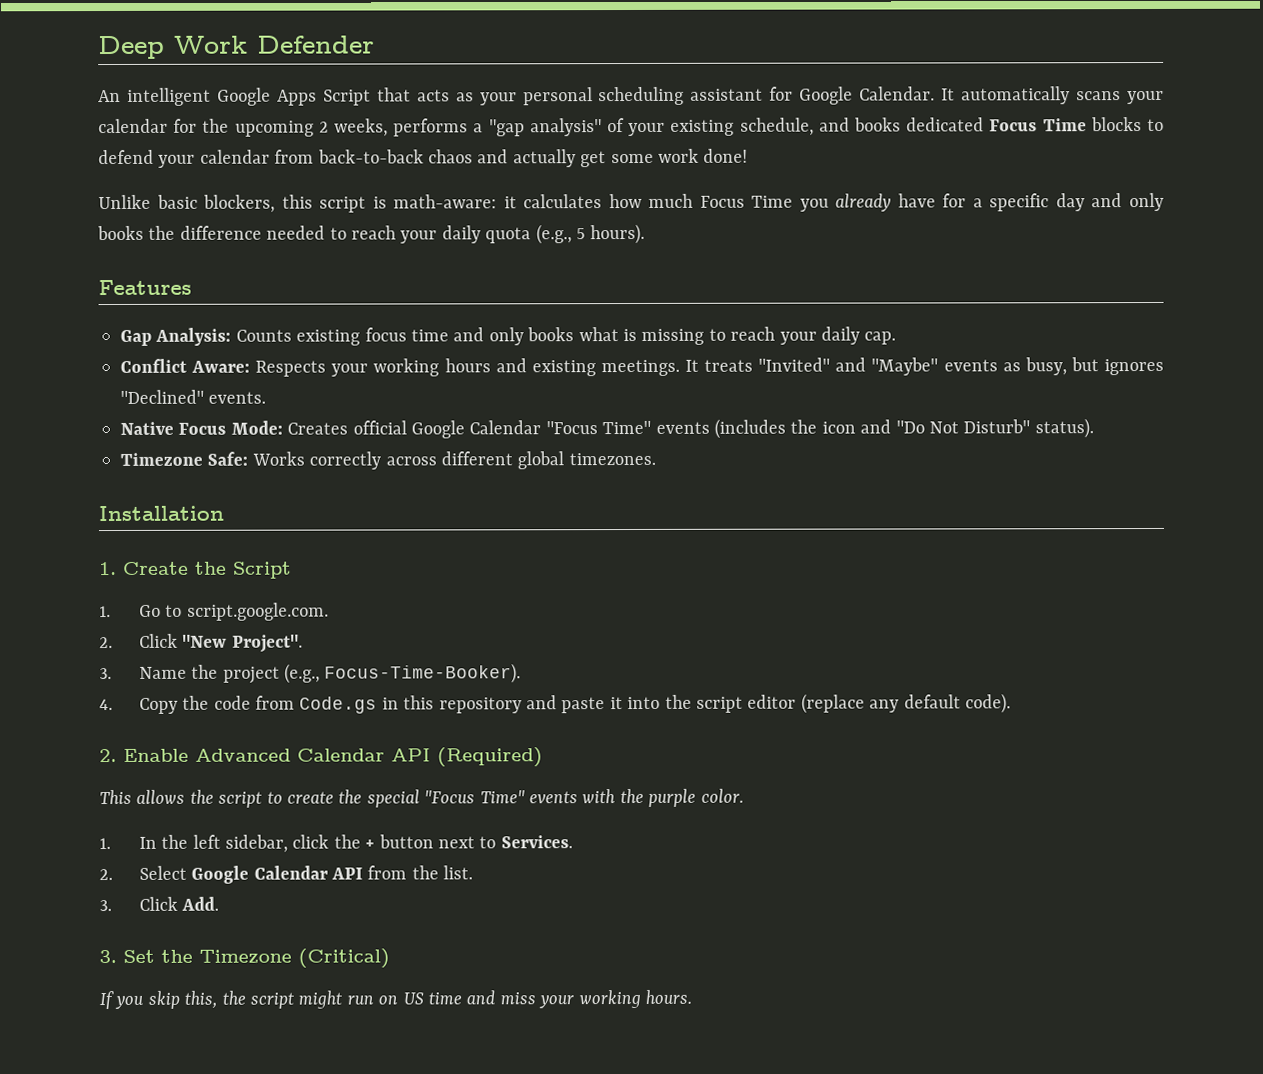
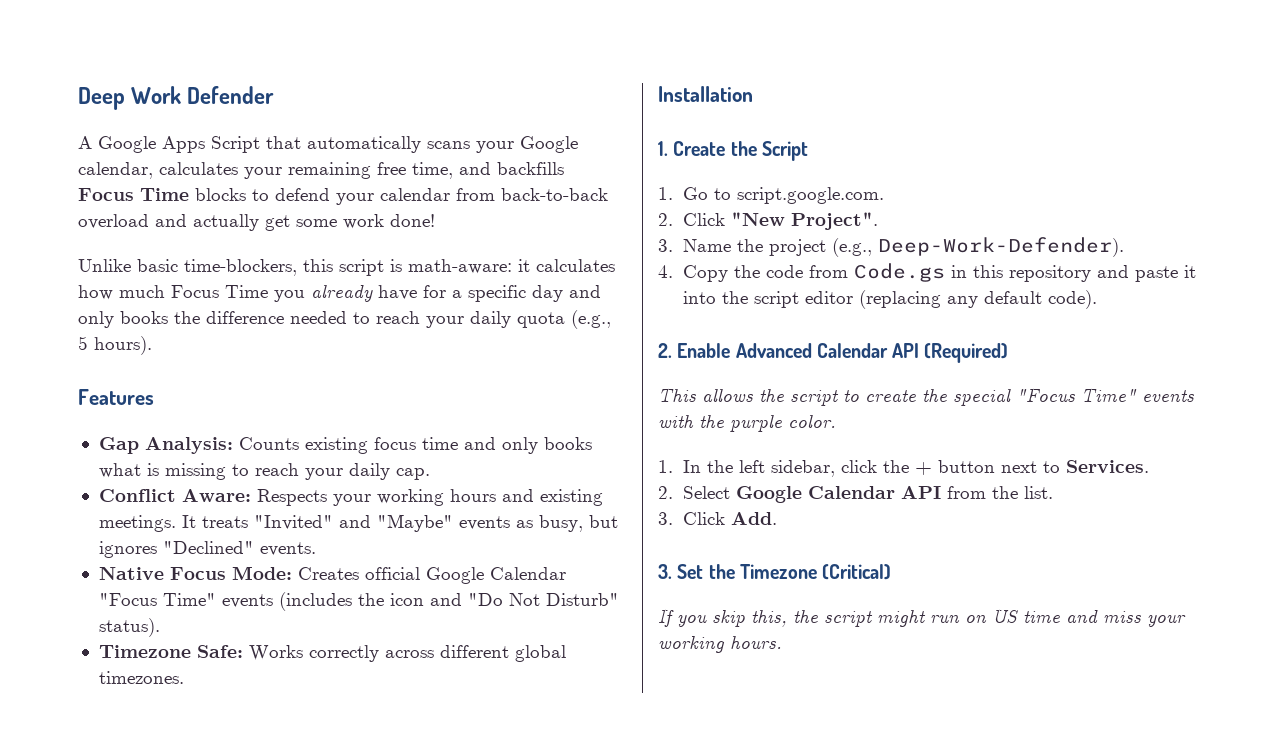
- An intelligent Google Apps Script that acts as your personal scheduling assistant for Google Calendar. It automatically scans your calendar for the upcoming 2 weeks, performs a "gap analysis" of your existing schedule, and books dedicated Focus Time blocks to defend your calendar from back-to-back chaos and actually get some work done!
+ A Google Apps Script that automatically scans your Google calendar, calculates your remaining free time, and backfills Focus Time blocks to defend your calendar from back-to-back overload and actually get some work done!
- Unlike basic blockers, this script is math-aware: it calculates how much Focus Time you already have for a specific day and only books the difference needed to reach your daily quota (e.g., 5 hours).
+ Unlike basic time-blockers, this script is math-aware: it calculates how much Focus Time you already have for a specific day and only books the difference needed to reach your daily quota (e.g., 5 hours).
- 3. Name the project (e.g., Focus-Time-Booker).
+ 3. Name the project (e.g., Deep-Work-Defender).
- 4. Copy the code from Code.gs in this repository and paste it into the script editor (replace any default code).
+ 4. Copy the code from Code.gs in this repository and paste it into the script editor (replacing any default code).

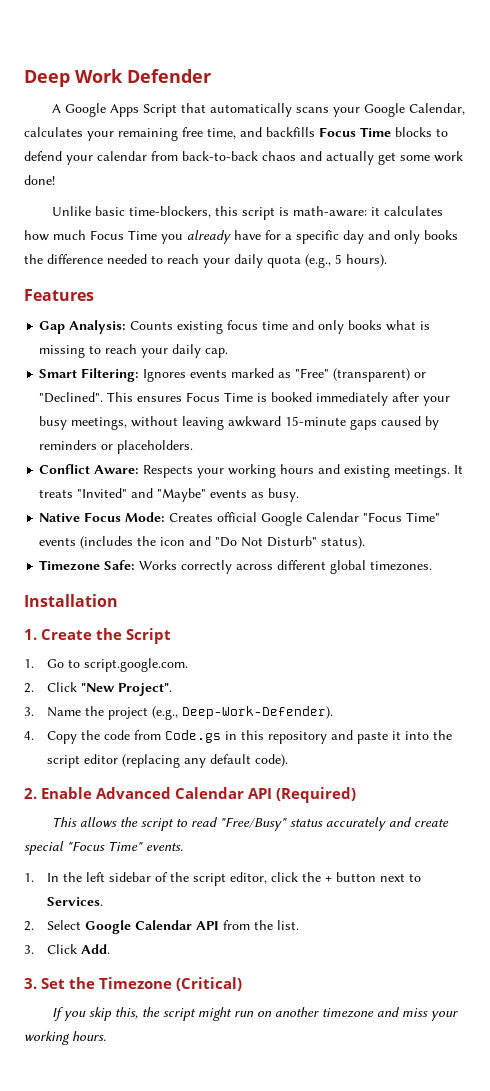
- A Google Apps Script that automatically scans your Google calendar, calculates your remaining free time, and backfills Focus Time blocks to defend your calendar from back-to-back overload and actually get some work done!
+ A Google Apps Script that automatically scans your Google Calendar, calculates your remaining free time, and backfills Focus Time blocks to defend your calendar from back-to-back chaos and actually get some work done!
+ Smart Filtering: Ignores events marked as "Free" (transparent) or "Declined". This ensures Focus Time is booked immediately after your busy meetings, without leaving awkward 15-minute gaps caused by reminders or placeholders.
- It treats "Invited" and "Maybe" events as busy, but ignores "Declined" events.
+ It treats "Invited" and "Maybe" events as busy.
- This allows the script to create the special "Focus Time" events with the purple color.
+ This allows the script to read "Free/Busy" status accurately and create special "Focus Time" events.
- 1. In the left sidebar, click the + button next to Services.
+ 1. In the left sidebar of the script editor, click the + button next to Services.
- If you skip this, the script might run on US time and miss your working hours.
+ If you skip this, the script might run on another timezone and miss your working hours.

